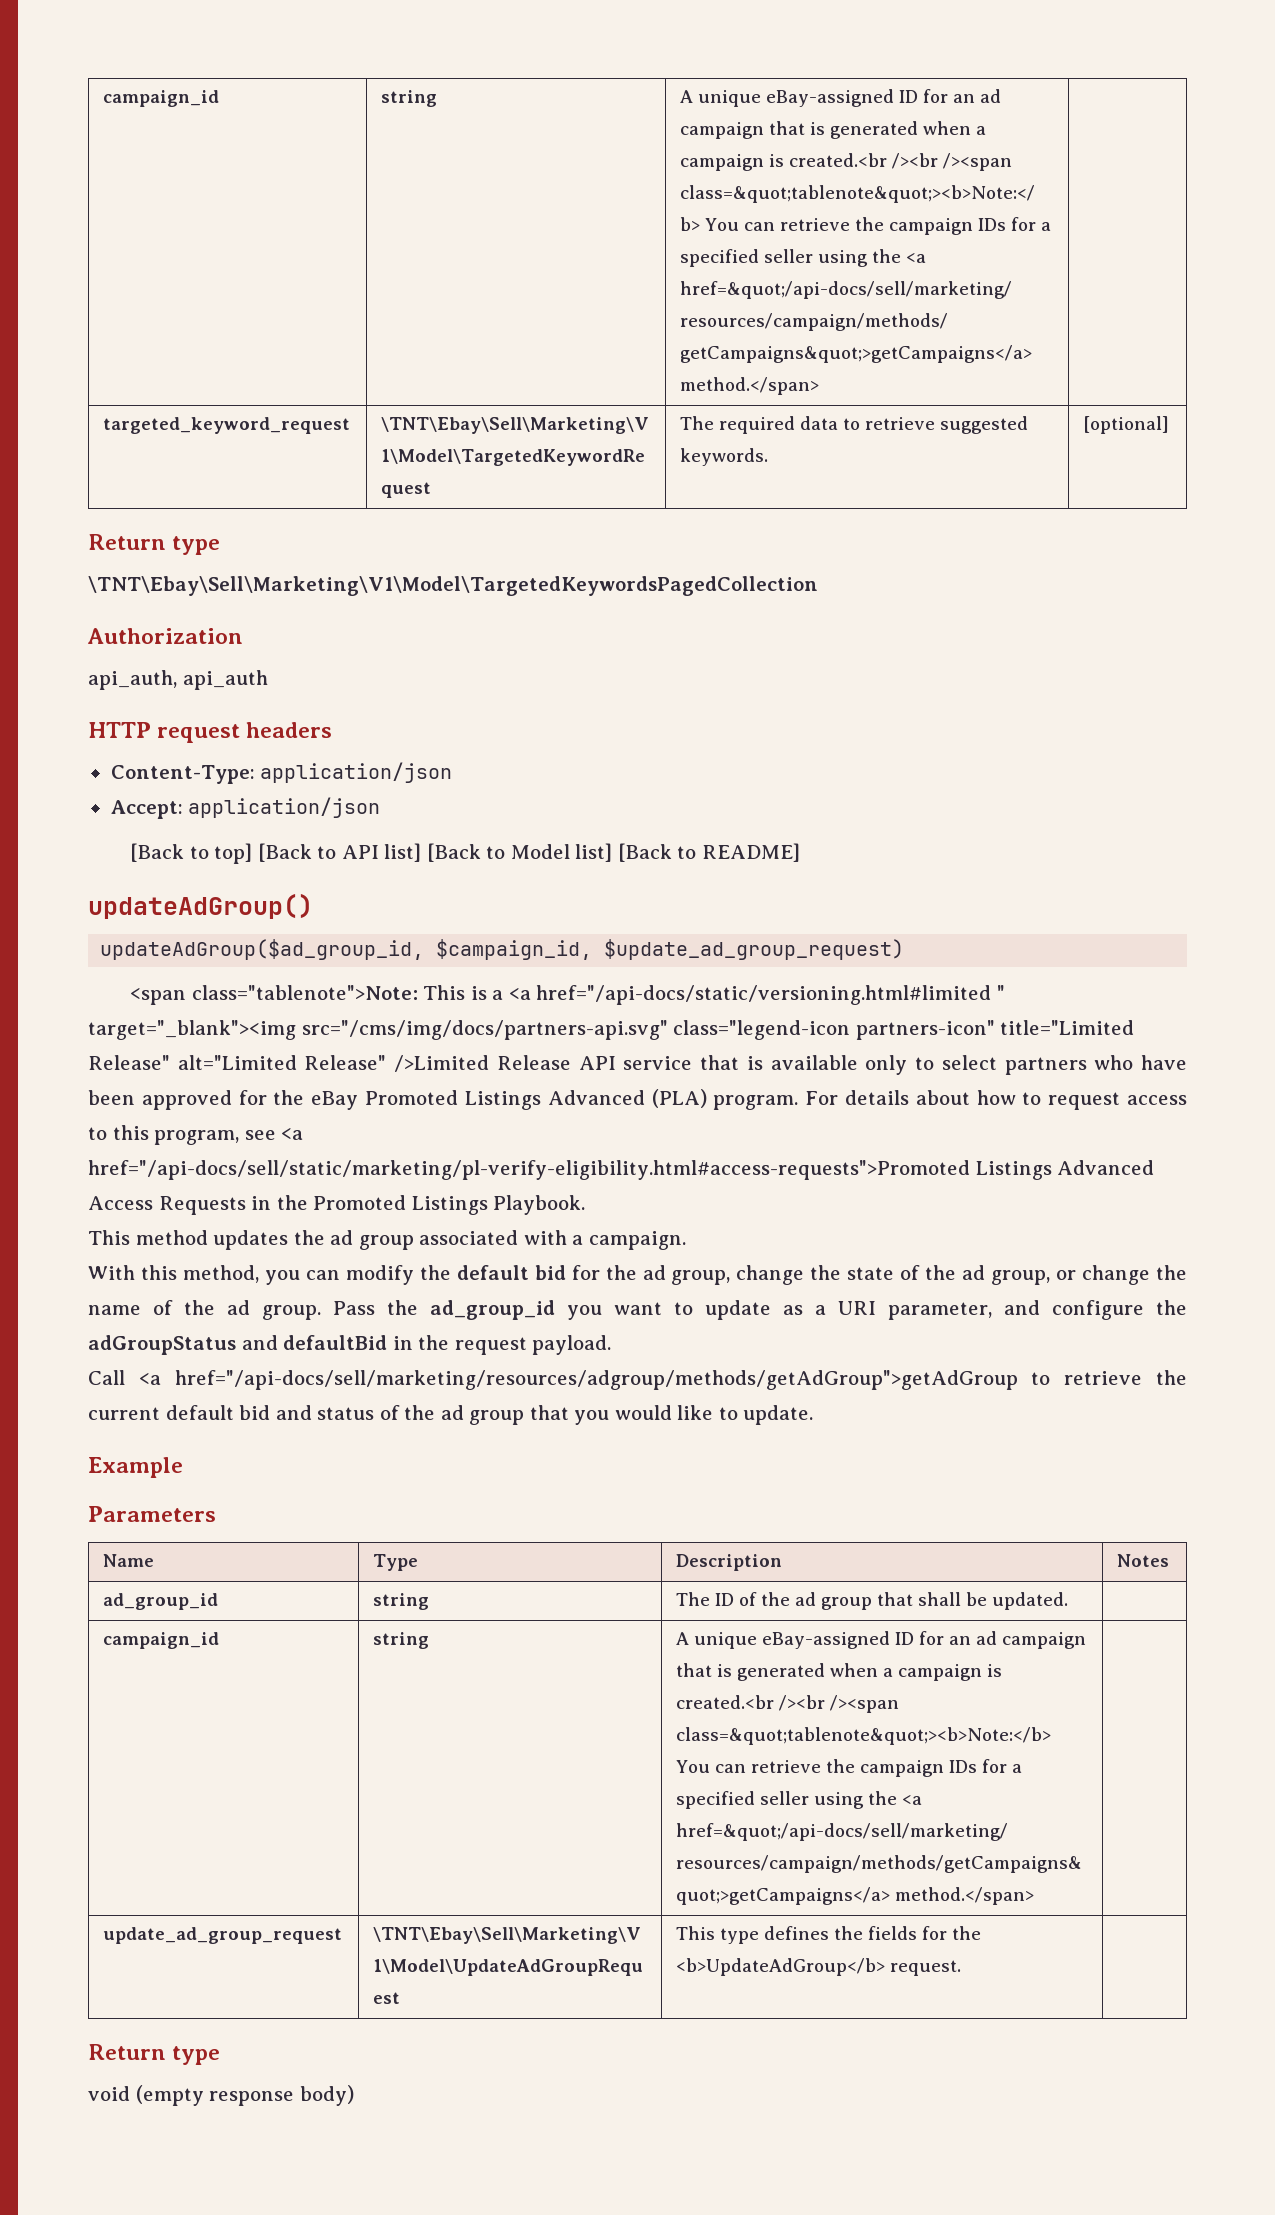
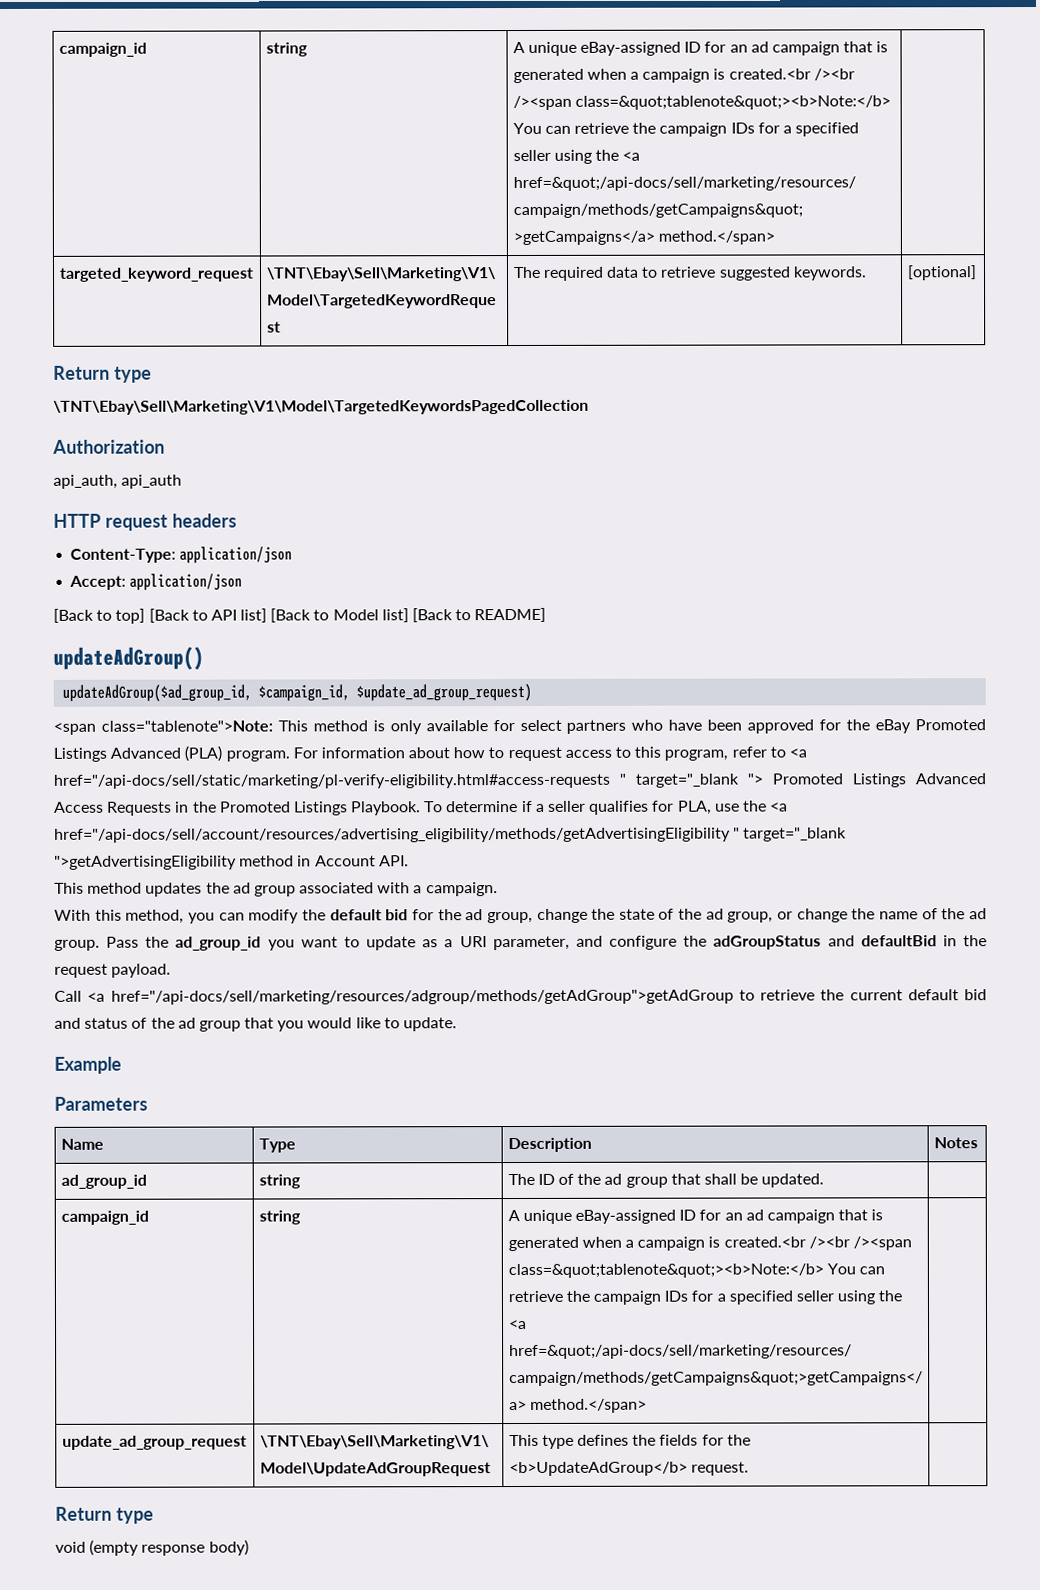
- <span class="tablenote">Note: This is a <a href="/api-docs/static/versioning.html#limited " target="_blank"><img src="/cms/img/docs/partners-api.svg" class="legend-icon partners-icon" title="Limited Release" alt="Limited Release" />Limited Release API service that is available only to select partners who have been approved for the eBay Promoted Listings Advanced (PLA) program.
+ <span class="tablenote">Note: This method is only available for select partners who have been approved for the eBay Promoted Listings Advanced (PLA) program.
- For details about how to request access to this program, see <a href="/api-docs/sell/static/marketing/pl-verify-eligibility.html#access-requests">Promoted Listings Advanced Access Requests in the Promoted Listings Playbook.
+ For information about how to request access to this program, refer to <a href="/api-docs/sell/static/marketing/pl-verify-eligibility.html#access-requests " target="_blank "> Promoted Listings Advanced Access Requests in the Promoted Listings Playbook. To determine if a seller qualifies for PLA, use the <a href="/api-docs/sell/account/resources/advertising_eligibility/methods/getAdvertisingEligibility " target="_blank ">getAdvertisingEligibility method in Account API.

